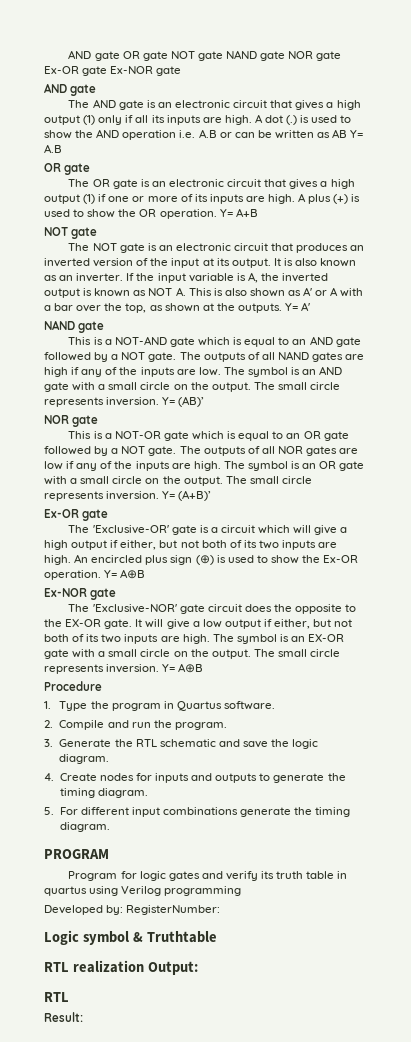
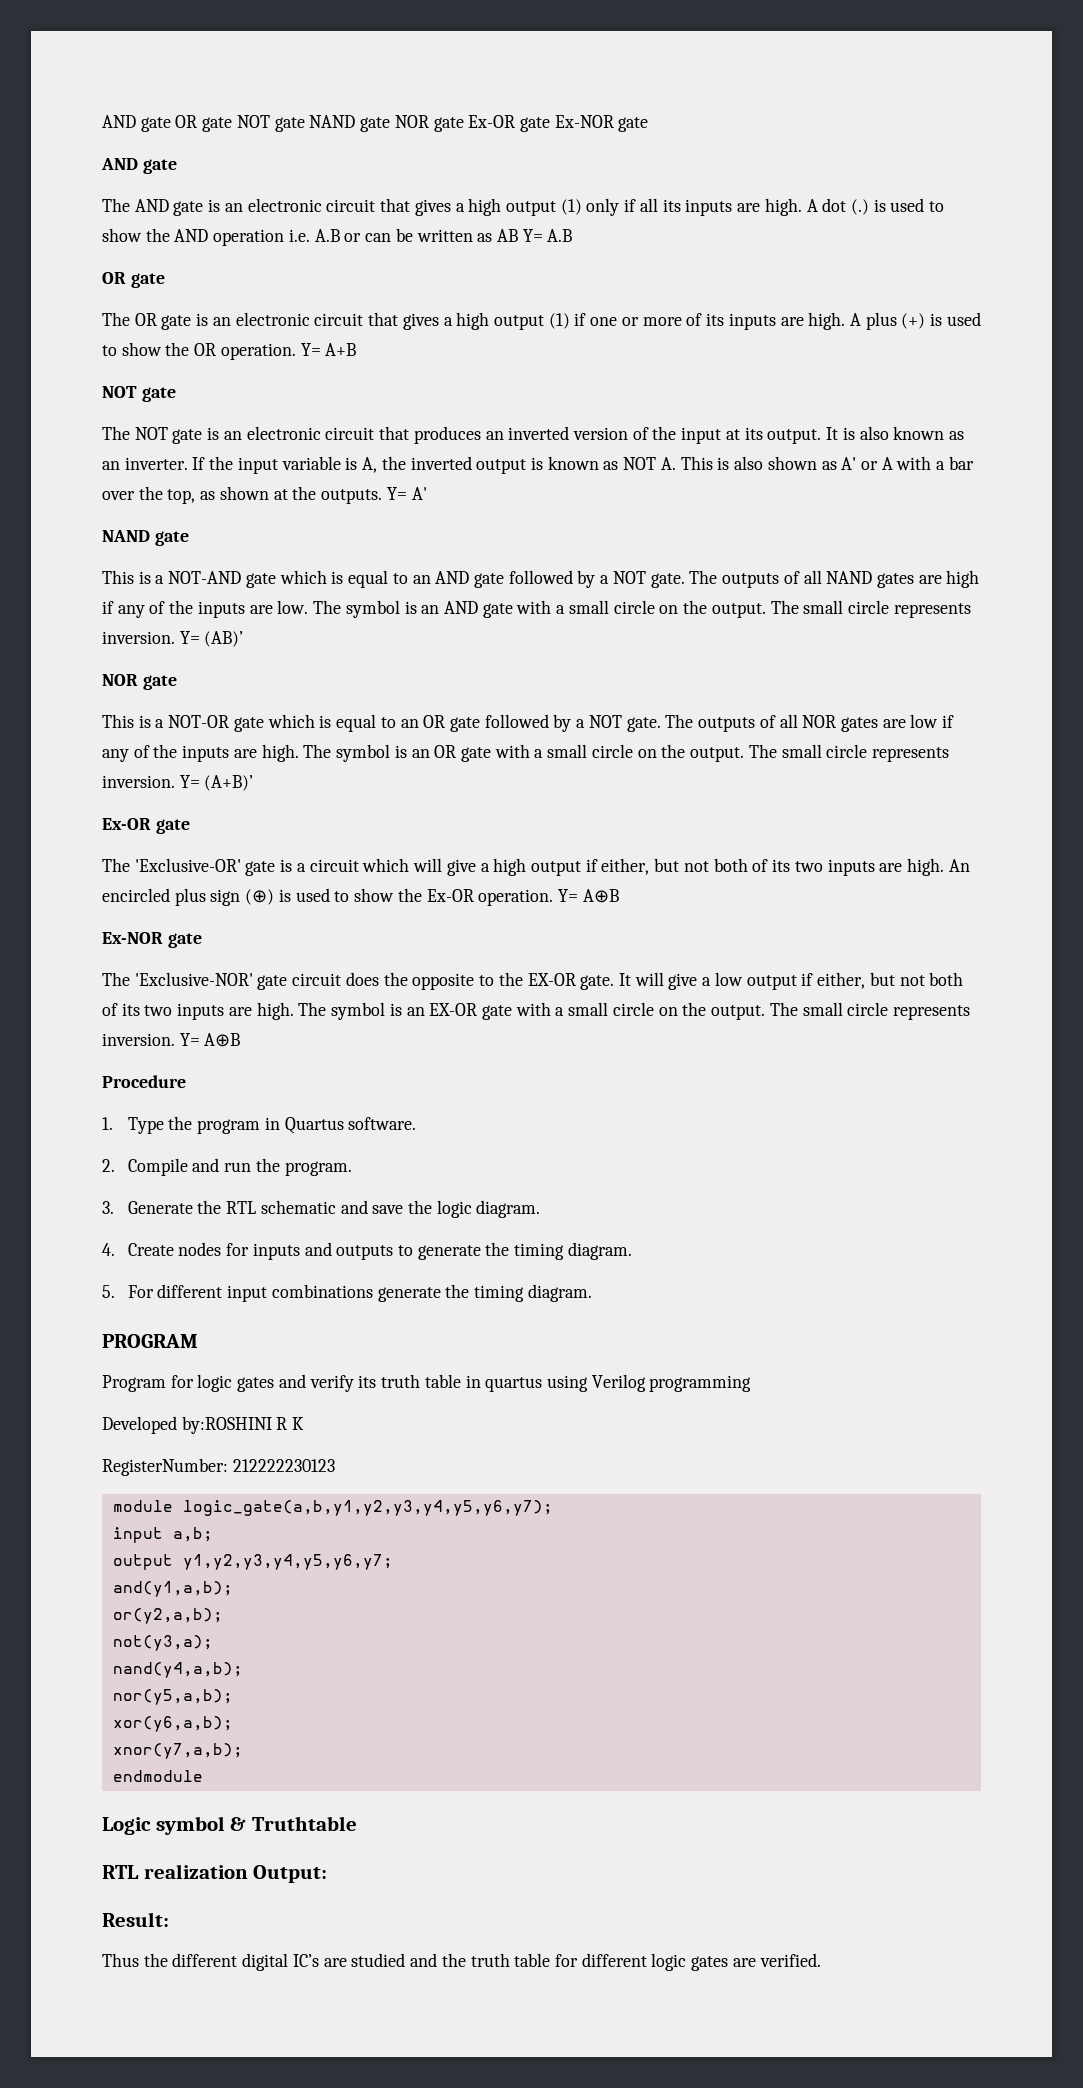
- Developed by: RegisterNumber:
+ Developed by:ROSHINI R K
+ RegisterNumber: 212222230123
+ module logic_gate(a,b,y1,y2,y3,y4,y5,y6,y7);
+ input a,b;
+ output y1,y2,y3,y4,y5,y6,y7;
+ and(y1,a,b);
+ or(y2,a,b);
+ not(y3,a);
+ nand(y4,a,b);
+ nor(y5,a,b);
+ xor(y6,a,b);
+ xnor(y7,a,b);
+ endmodule
  RTL realization Output:
- RTL
  Result:
+ Thus the different digital IC’s are studied and the truth table for different logic gates are verified.

